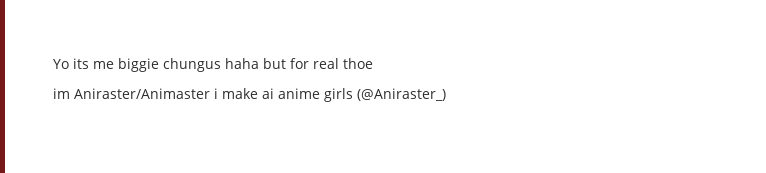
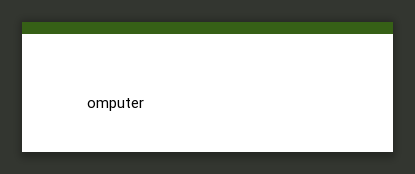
- Yo its me biggie chungus haha but for real thoe
- im Aniraster/Animaster i make ai anime girls (@Aniraster_)
+ omputer

